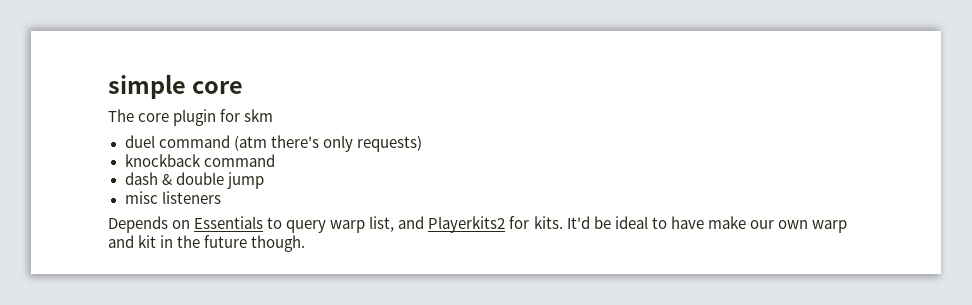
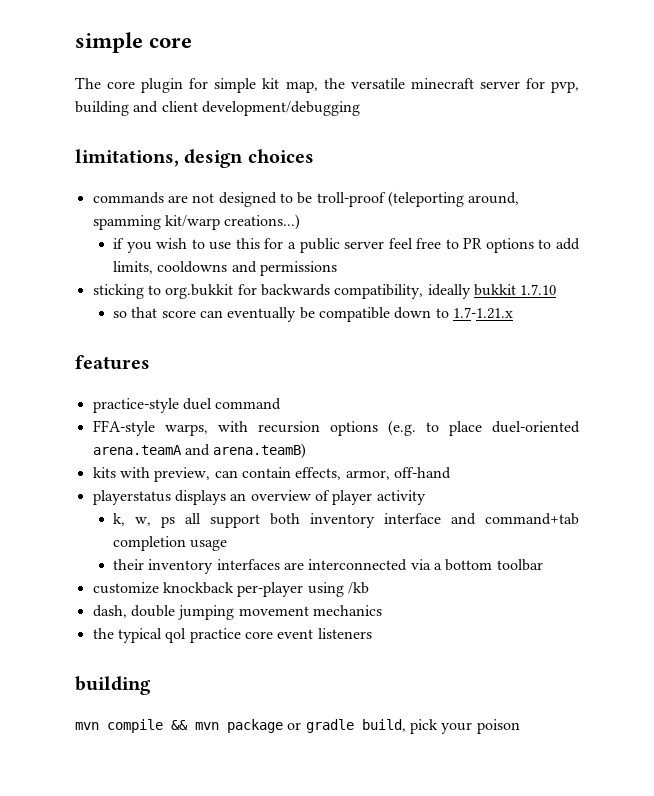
- The core plugin for skm
- duel command (atm there's only requests)
- knockback command
- dash & double jump
- misc listeners
- Depends on Essentials to query warp list, and Playerkits2 for kits. It'd be ideal to have make our own warp and kit in the future though.
+ The core plugin for simple kit map, the versatile minecraft server for pvp, building and client development/debugging
+ limitations, design choices
+ commands are not designed to be troll-proof (teleporting around, spamming kit/warp creations...)
+ if you wish to use this for a public server feel free to PR options to add limits, cooldowns and permissions
+ sticking to org.bukkit for backwards compatibility, ideally bukkit 1.7.10
+ so that score can eventually be compatible down to 1.7-1.21.x
+ features
+ practice-style duel command
+ FFA-style warps, with recursion options (e.g. to place duel-oriented arena.teamA and arena.teamB)
+ kits with preview, can contain effects, armor, off-hand
+ playerstatus displays an overview of player activity
+ k, w, ps all support both inventory interface and command+tab completion usage
+ their inventory interfaces are interconnected via a bottom toolbar
+ customize knockback per-player using /kb
+ dash, double jumping movement mechanics
+ the typical qol practice core event listeners
+ building
+ mvn compile && mvn package or gradle build, pick your poison

